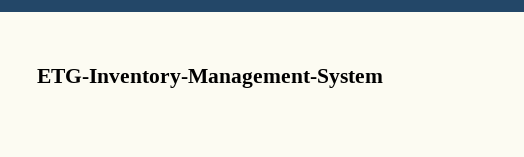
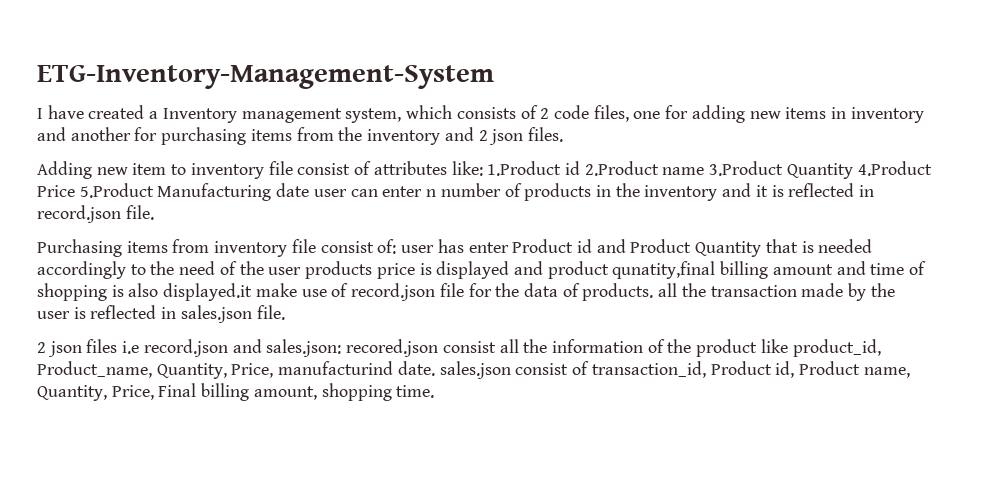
+ I have created a Inventory management system, which consists of 2 code files, one for adding new items in inventory and another for purchasing items from the inventory and 2 json files.
+ Adding new item to inventory file consist of attributes like: 1.Product id 2.Product name 3.Product Quantity 4.Product Price 5.Product Manufacturing date user can enter n number of products in the inventory and it is reflected in record.json file.
+ Purchasing items from inventory file consist of: user has enter Product id and Product Quantity that is needed accordingly to the need of the user products price is displayed and product qunatity,final billing amount and time of shopping is also displayed.it make use of record.json file for the data of products. all the transaction made by the user is reflected in sales.json file.
+ 2 json files i.e record.json and sales.json: recored.json consist all the information of the product like product_id, Product_name, Quantity, Price, manufacturind date. sales.json consist of transaction_id, Product id, Product name, Quantity, Price, Final billing amount, shopping time.

